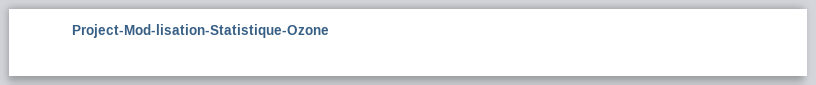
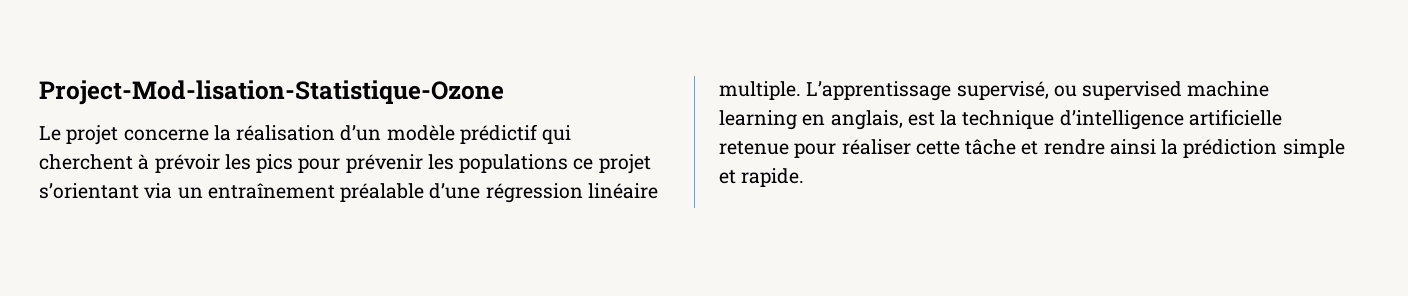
+ Le projet concerne la réalisation d’un modèle prédictif qui cherchent à prévoir les pics pour prévenir les populations ce projet s’orientant via un entraînement préalable d’une régression linéaire multiple. L’apprentissage supervisé, ou supervised machine learning en anglais, est la technique d’intelligence artificielle retenue pour réaliser cette tâche et rendre ainsi la prédiction simple et rapide.

